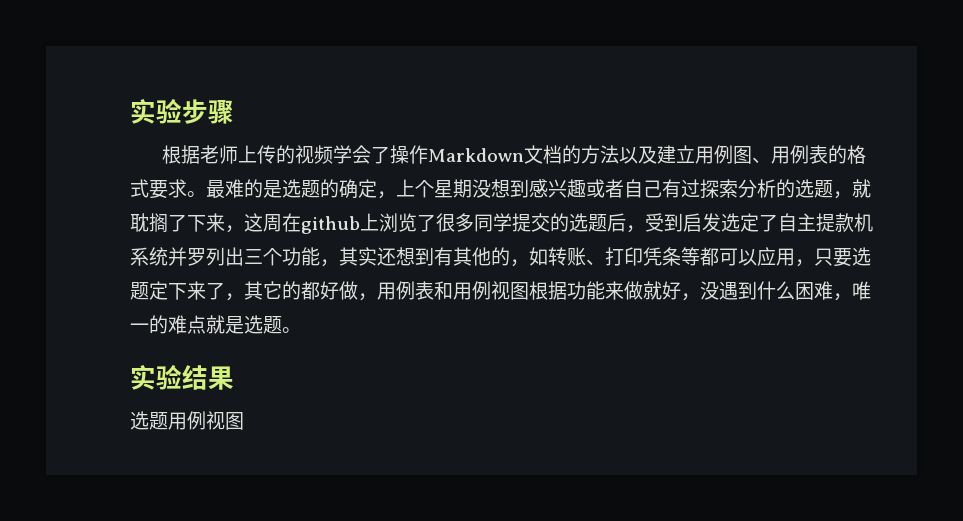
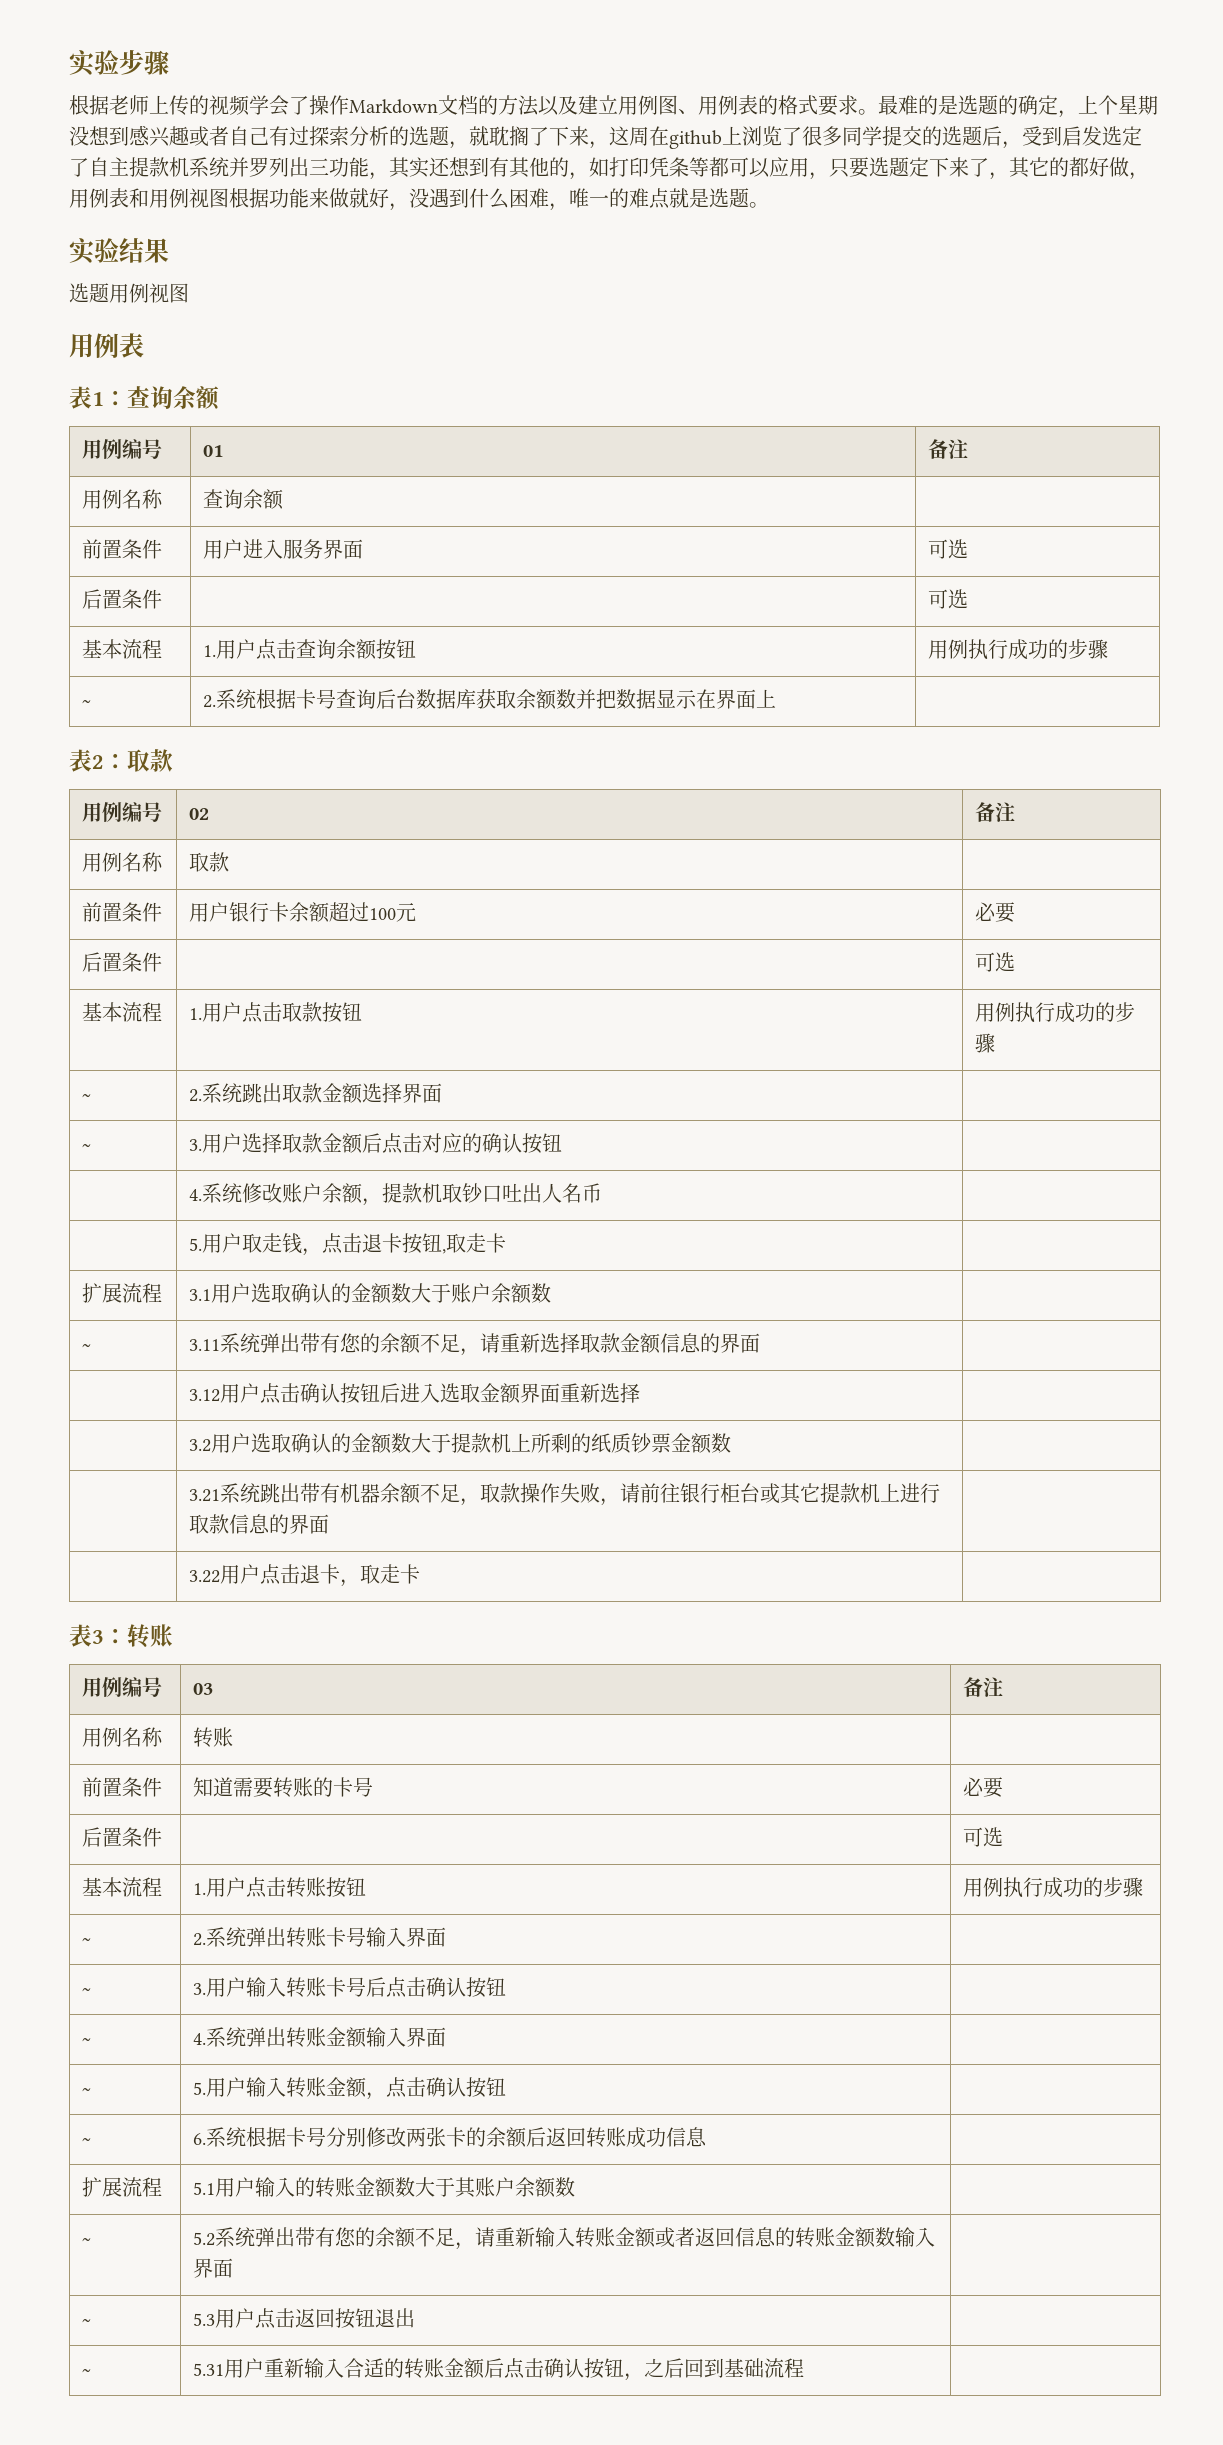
- 最难的是选题的确定，上个星期没想到感兴趣或者自己有过探索分析的选题，就耽搁了下来，这周在github上浏览了很多同学提交的选题后，受到启发选定了自主提款机系统并罗列出三个功能，其实还想到有其他的，如转账、打印凭条等都可以应用，只要选题定下来了，其它的都好做，用例表和用例视图根据功能来做就好，没遇到什么困难，唯一的难点就是选题。
+ 最难的是选题的确定，上个星期没想到感兴趣或者自己有过探索分析的选题，就耽搁了下来，这周在github上浏览了很多同学提交的选题后，受到启发选定了自主提款机系统并罗列出三功能，其实还想到有其他的，如打印凭条等都可以应用，只要选题定下来了，其它的都好做，用例表和用例视图根据功能来做就好，没遇到什么困难，唯一的难点就是选题。
  选题用例视图
+ 用例表
+ 表1：查询余额
+ 用例编号 | 01 | 备注
+ 用例名称 | 查询余额 |
+ 前置条件 | 用户进入服务界面 | 可选
+ 后置条件 | | 可选
+ 基本流程 | 1.用户点击查询余额按钮 | 用例执行成功的步骤
+ ~ | 2.系统根据卡号查询后台数据库获取余额数并把数据显示在界面上 |
+ 表2：取款
+ 用例编号 | 02 | 备注
+ 用例名称 | 取款 |
+ 前置条件 | 用户银行卡余额超过100元 | 必要
+ 后置条件 | | 可选
+ 基本流程 | 1.用户点击取款按钮 | 用例执行成功的步骤
+ ~ | 2.系统跳出取款金额选择界面 |
+ ~ | 3.用户选择取款金额后点击对应的确认按钮 |
+ | 4.系统修改账户余额，提款机取钞口吐出人名币 |
+ | 5.用户取走钱，点击退卡按钮,取走卡 |
+ 扩展流程 | 3.1用户选取确认的金额数大于账户余额数 |
+ ~ | 3.11系统弹出带有您的余额不足，请重新选择取款金额信息的界面 |
+ | 3.12用户点击确认按钮后进入选取金额界面重新选择 |
+ | 3.2用户选取确认的金额数大于提款机上所剩的纸质钞票金额数 |
+ | 3.21系统跳出带有机器余额不足，取款操作失败，请前往银行柜台或其它提款机上进行取款信息的界面 |
+ | 3.22用户点击退卡，取走卡 |
+ 表3：转账
+ 用例编号 | 03 | 备注
+ 用例名称 | 转账 |
+ 前置条件 | 知道需要转账的卡号 | 必要
+ 后置条件 | | 可选
+ 基本流程 | 1.用户点击转账按钮 | 用例执行成功的步骤
+ ~ | 2.系统弹出转账卡号输入界面 |
+ ~ | 3.用户输入转账卡号后点击确认按钮 |
+ ~ | 4.系统弹出转账金额输入界面 |
+ ~ | 5.用户输入转账金额，点击确认按钮 |
+ ~ | 6.系统根据卡号分别修改两张卡的余额后返回转账成功信息 |
+ 扩展流程 | 5.1用户输入的转账金额数大于其账户余额数 |
+ ~ | 5.2系统弹出带有您的余额不足，请重新输入转账金额或者返回信息的转账金额数输入界面 |
+ ~ | 5.3用户点击返回按钮退出 |
+ ~ | 5.31用户重新输入合适的转账金额后点击确认按钮，之后回到基础流程 |

